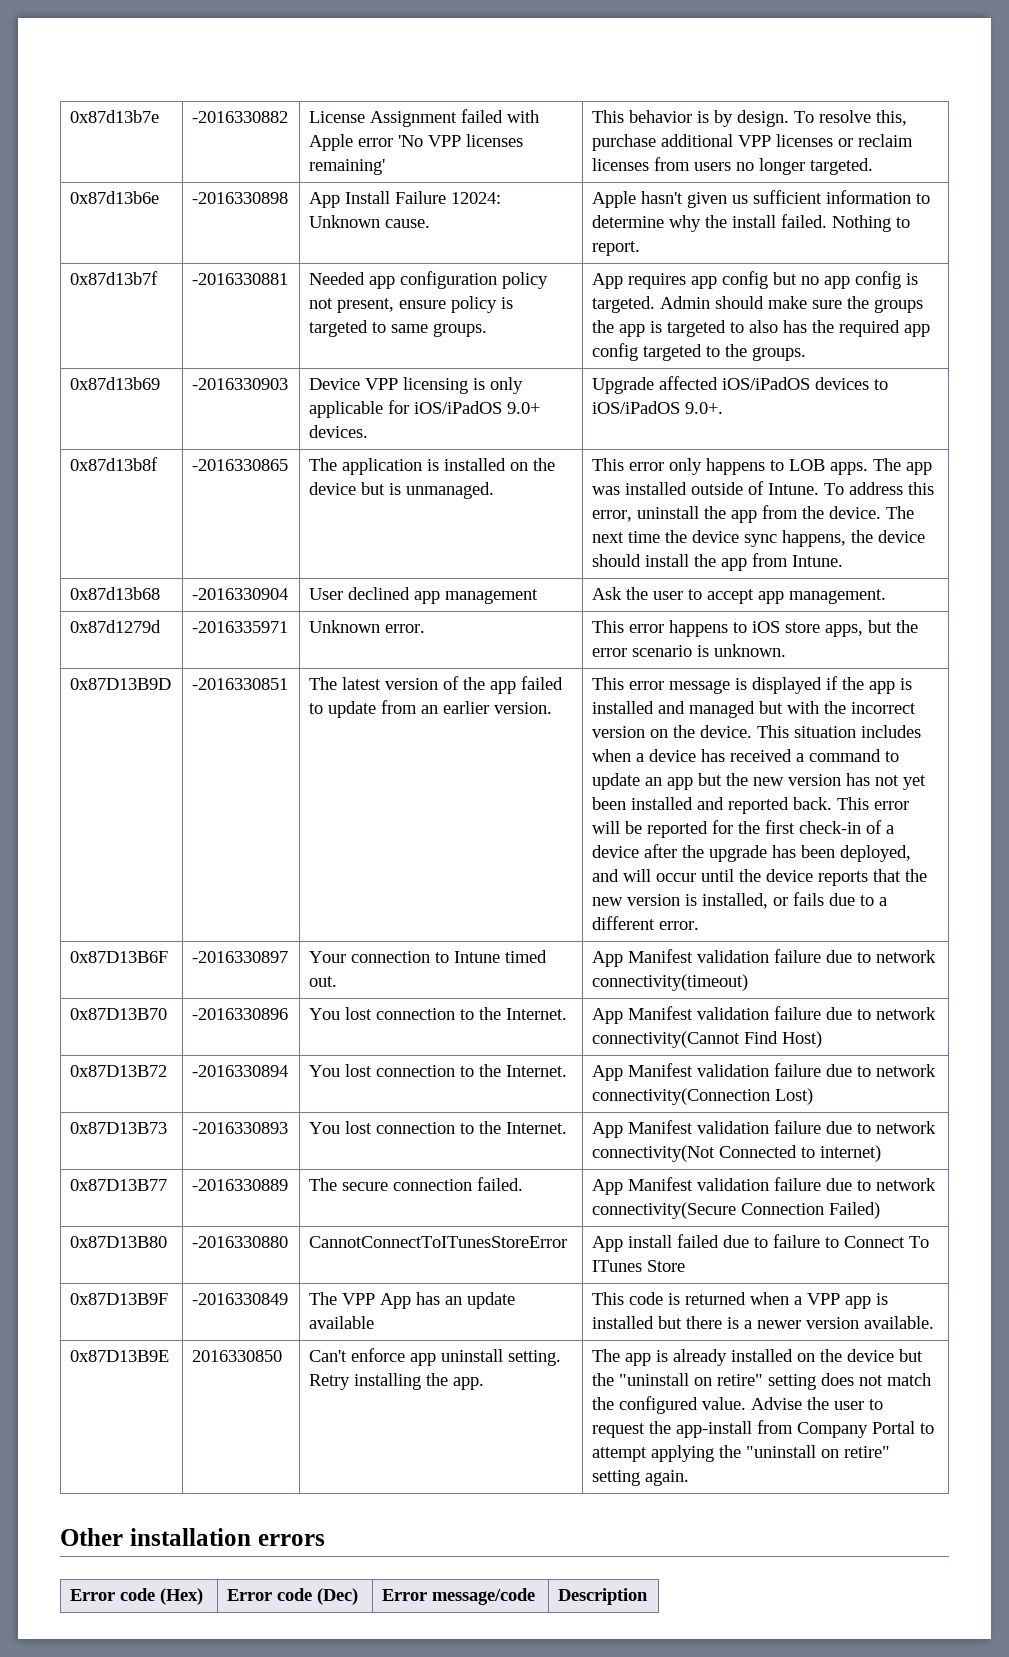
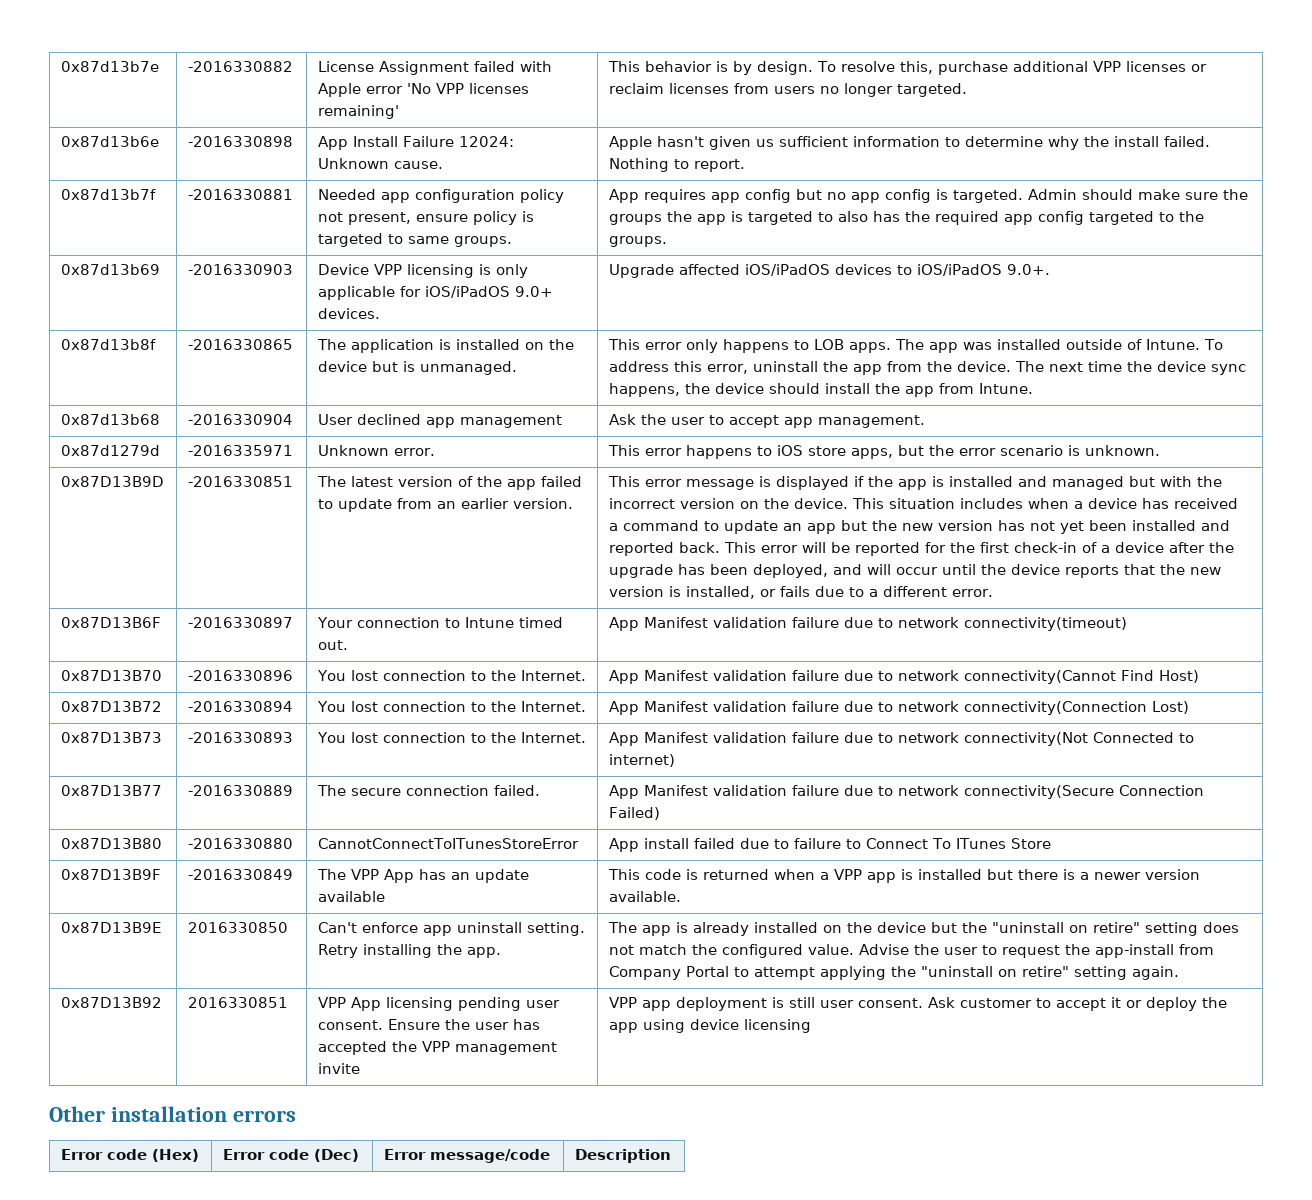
+ 0x87D13B92 | 2016330851 | VPP App licensing pending user consent. Ensure the user has accepted the VPP management invite | VPP app deployment is still user consent. Ask customer to accept it or deploy the app using device licensing

